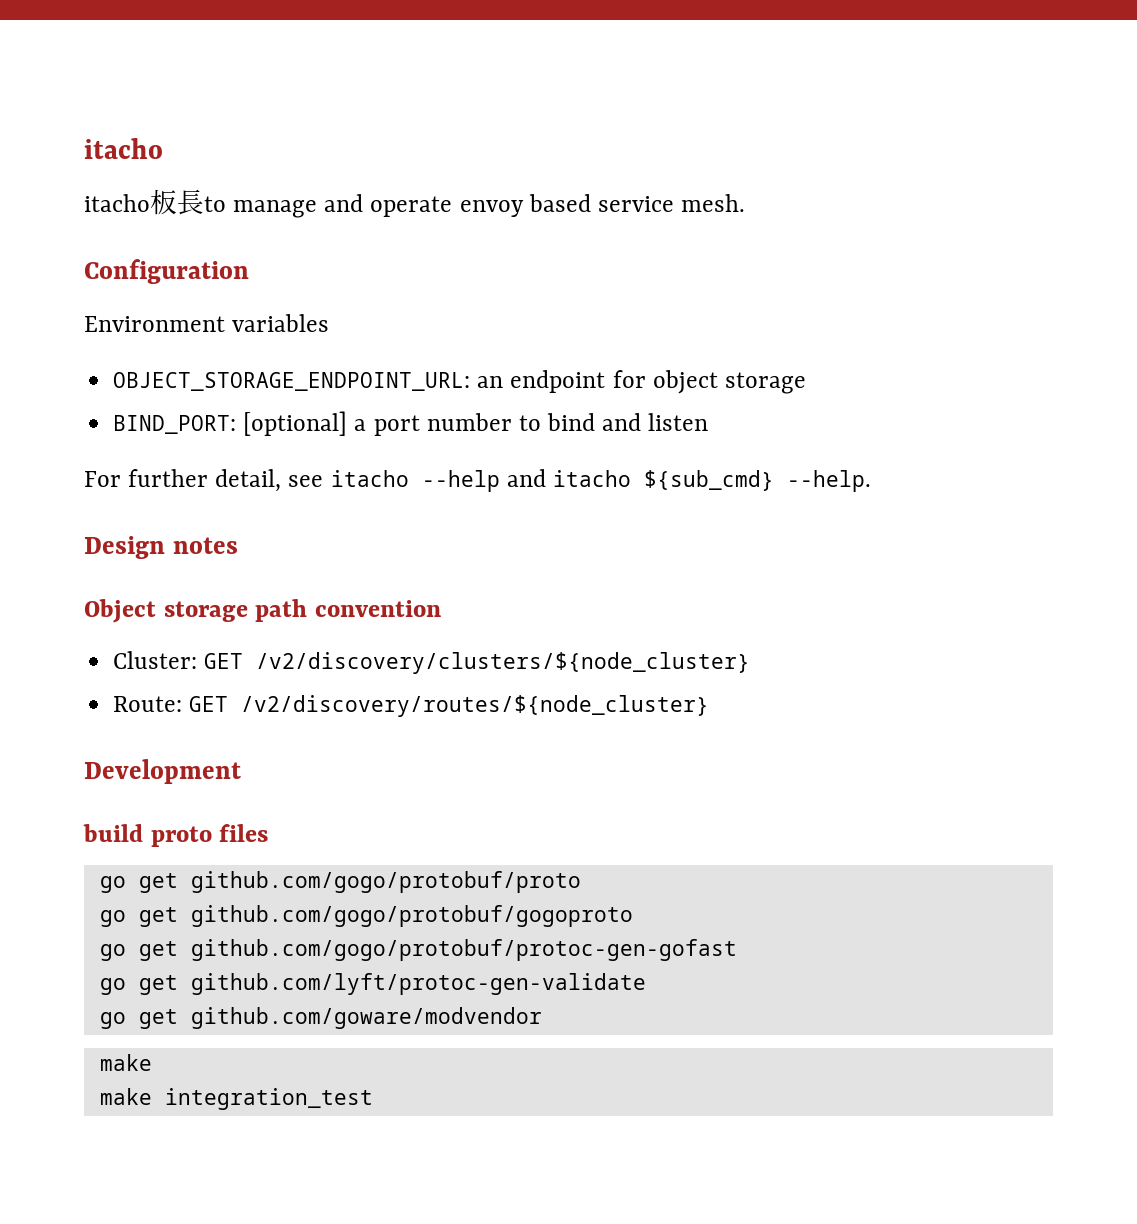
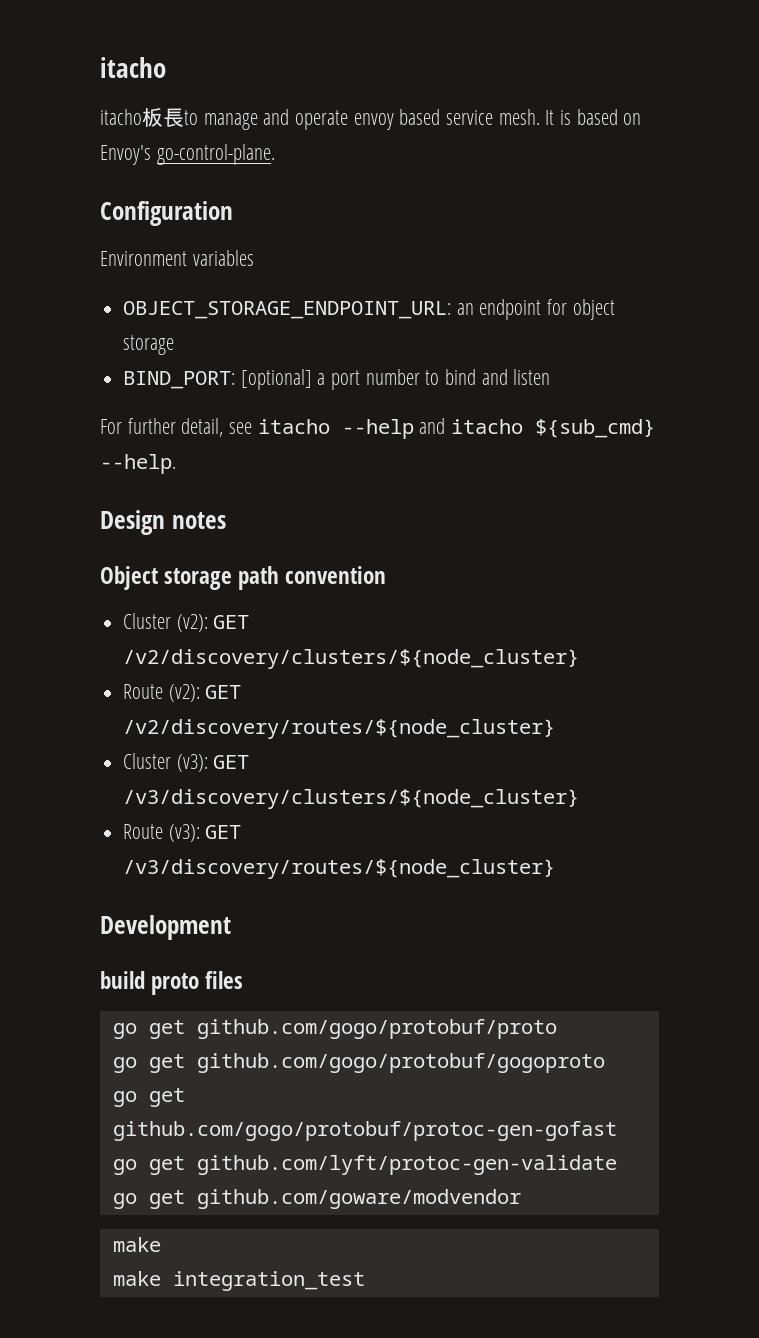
+ It is based on Envoy's go-control-plane.
- Cluster: GET /v2/discovery/clusters/${node_cluster}
+ Cluster (v2): GET /v2/discovery/clusters/${node_cluster}
- Route: GET /v2/discovery/routes/${node_cluster}
+ Route (v2): GET /v2/discovery/routes/${node_cluster}
+ Cluster (v3): GET /v3/discovery/clusters/${node_cluster}
+ Route (v3): GET /v3/discovery/routes/${node_cluster}

